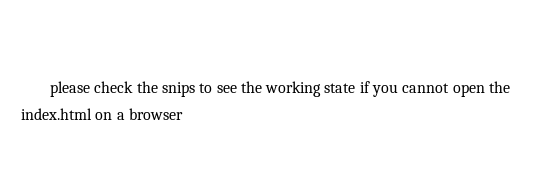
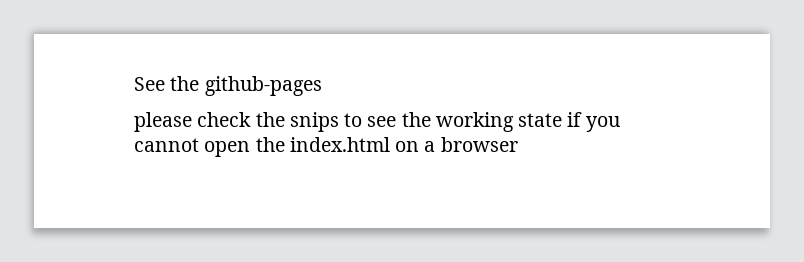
+ See the github-pages

